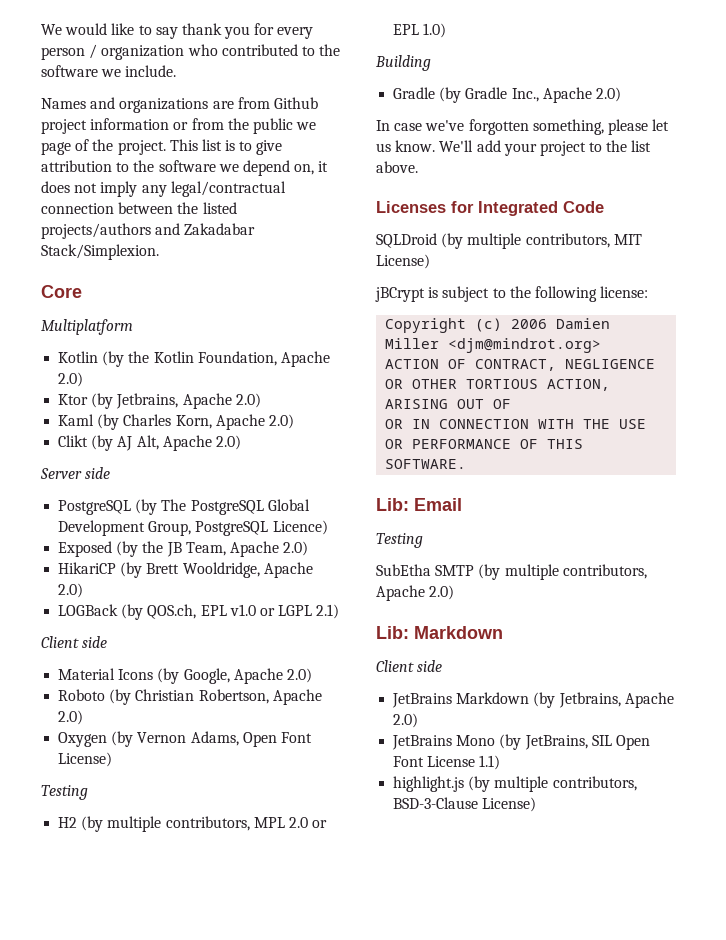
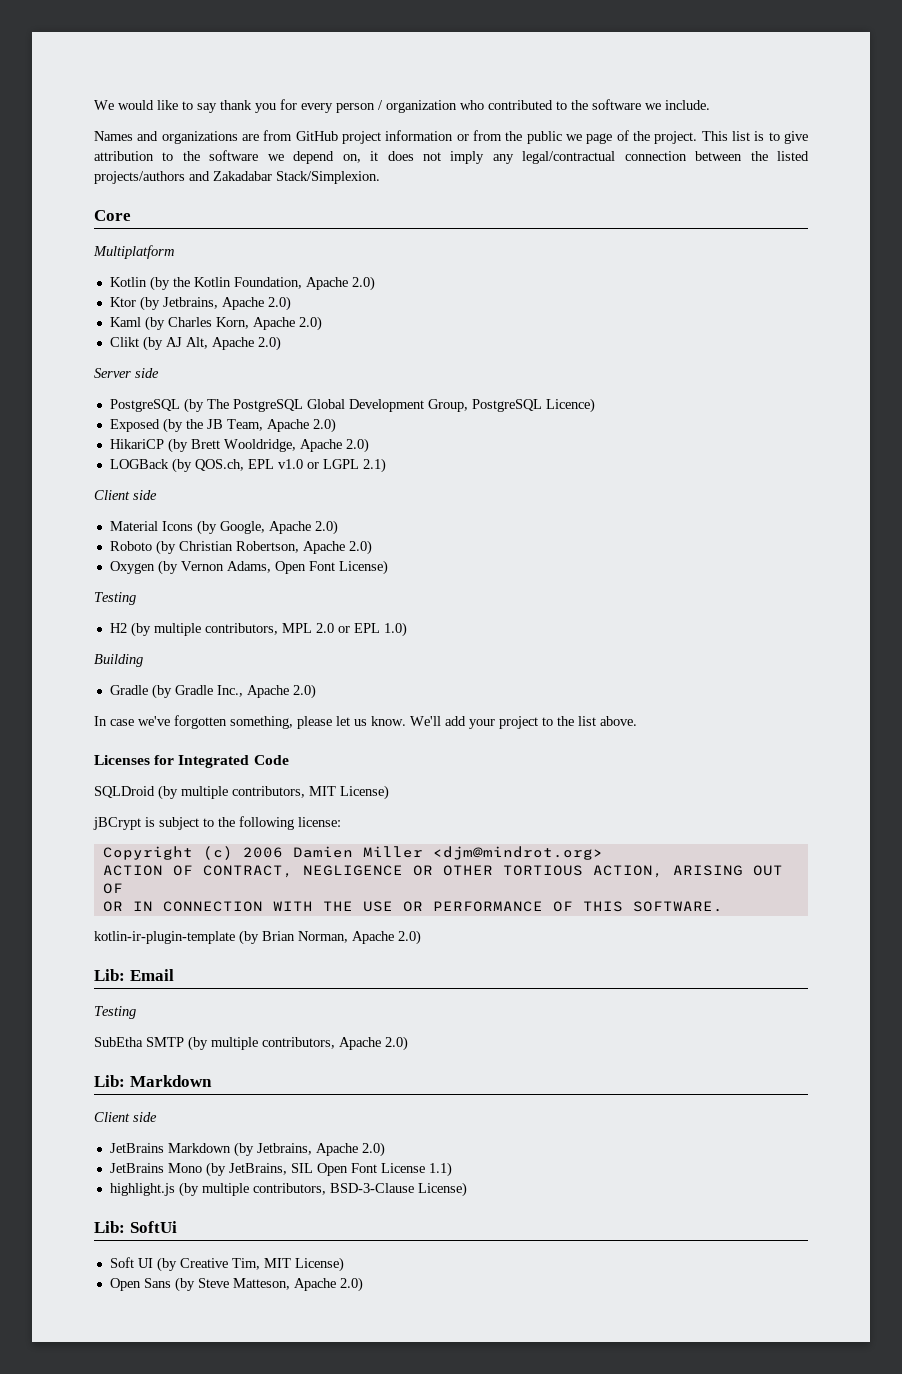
- Names and organizations are from Github project information or from the public we page of the project.
+ Names and organizations are from GitHub project information or from the public we page of the project.
+ kotlin-ir-plugin-template (by Brian Norman, Apache 2.0)
+ Lib: SoftUi
+ Soft UI (by Creative Tim, MIT License)
+ Open Sans (by Steve Matteson, Apache 2.0)

